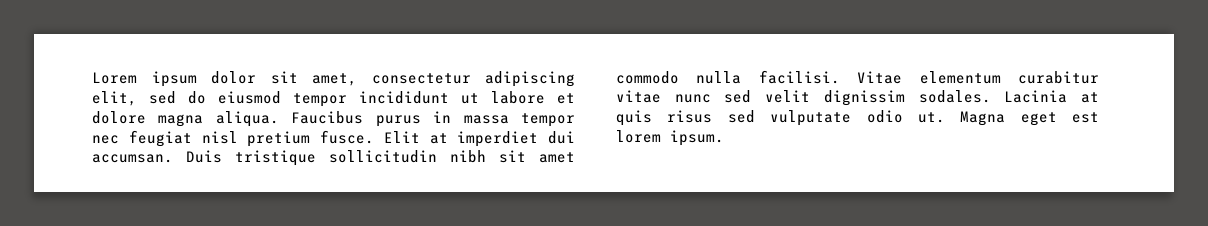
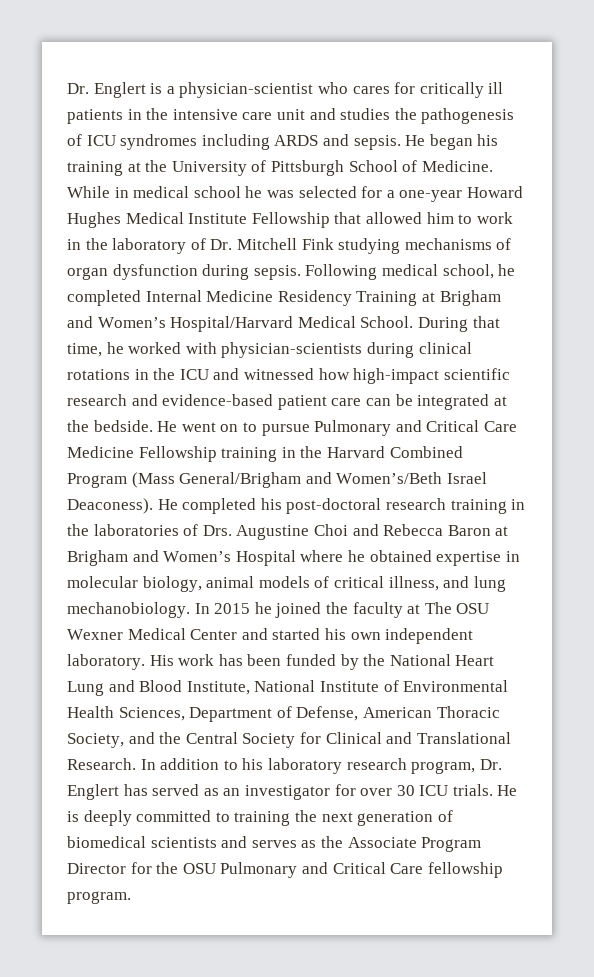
- Lorem ipsum dolor sit amet, consectetur adipiscing elit, sed do eiusmod tempor incididunt ut labore et dolore magna aliqua. Faucibus purus in massa tempor nec feugiat nisl pretium fusce. Elit at imperdiet dui accumsan. Duis tristique sollicitudin nibh sit amet commodo nulla facilisi. Vitae elementum curabitur vitae nunc sed velit dignissim sodales. Lacinia at quis risus sed vulputate odio ut. Magna eget est lorem ipsum.
+ Dr. Englert is a physician-scientist who cares for critically ill patients in the intensive care unit and studies the pathogenesis of ICU syndromes including ARDS and sepsis. He began his training at the University of Pittsburgh School of Medicine. While in medical school he was selected for a one-year Howard Hughes Medical Institute Fellowship that allowed him to work in the laboratory of Dr. Mitchell Fink studying mechanisms of organ dysfunction during sepsis. Following medical school, he completed Internal Medicine Residency Training at Brigham and Women’s Hospital/Harvard Medical School. During that time, he worked with physician-scientists during clinical rotations in the ICU and witnessed how high-impact scientific research and evidence-based patient care can be integrated at the bedside. He went on to pursue Pulmonary and Critical Care Medicine Fellowship training in the Harvard Combined Program (Mass General/Brigham and Women’s/Beth Israel Deaconess). He completed his post-doctoral research training in the laboratories of Drs. Augustine Choi and Rebecca Baron at Brigham and Women’s Hospital where he obtained expertise in molecular biology, animal models of critical illness, and lung mechanobiology. In 2015 he joined the faculty at The OSU Wexner Medical Center and started his own independent laboratory. His work has been funded by the National Heart Lung and Blood Institute, National Institute of Environmental Health Sciences, Department of Defense, American Thoracic Society, and the Central Society for Clinical and Translational Research. In addition to his laboratory research program, Dr. Englert has served as an investigator for over 30 ICU trials. He is deeply committed to training the next generation of biomedical scientists and serves as the Associate Program Director for the OSU Pulmonary and Critical Care fellowship program.

